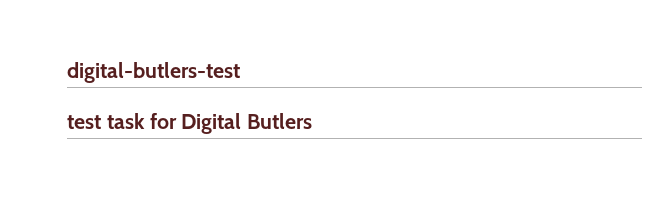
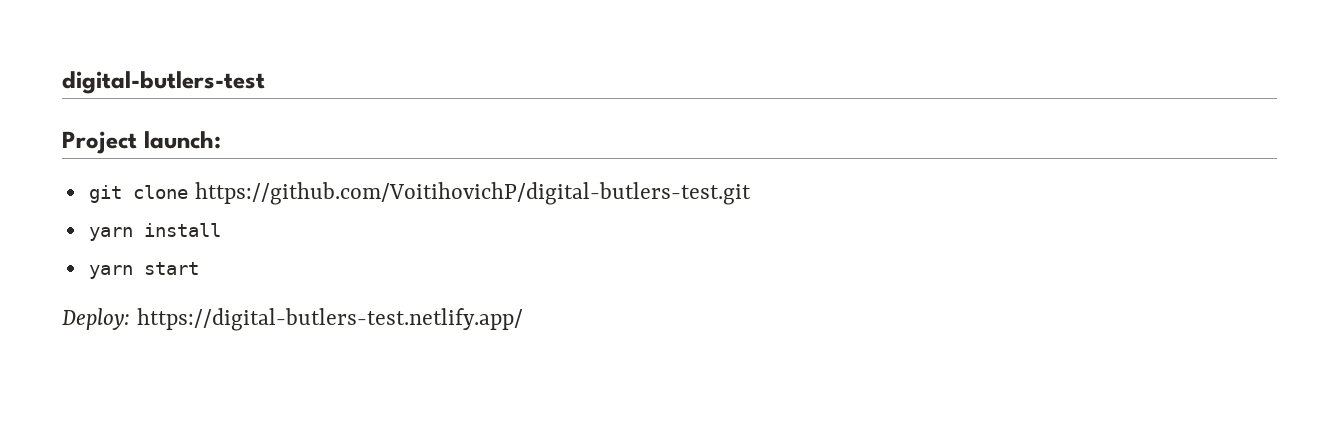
- test task for Digital Butlers
+ Project launch:
+ git clone https://github.com/VoitihovichP/digital-butlers-test.git
+ yarn install
+ yarn start
+ Deploy: https://digital-butlers-test.netlify.app/

